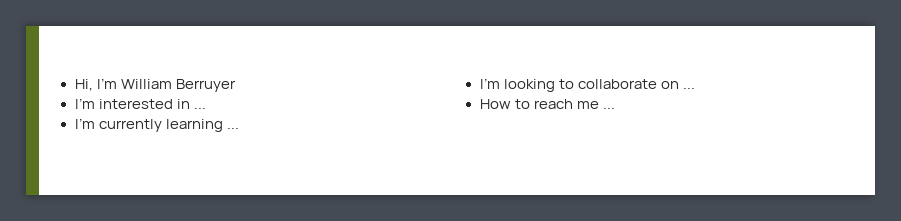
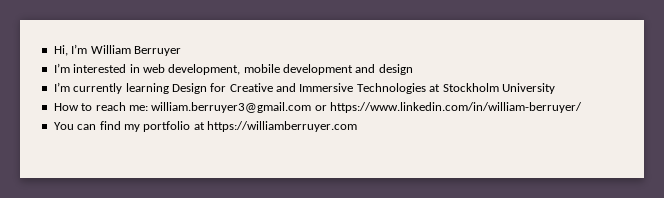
- I’m interested in ...
- I’m currently learning ...
- I’m looking to collaborate on ...
- How to reach me ...
+ I’m interested in web development, mobile development and design
+ I’m currently learning Design for Creative and Immersive Technologies at Stockholm University
+ How to reach me: william.berruyer3@gmail.com or https://www.linkedin.com/in/william-berruyer/
+ You can find my portfolio at https://williamberruyer.com

